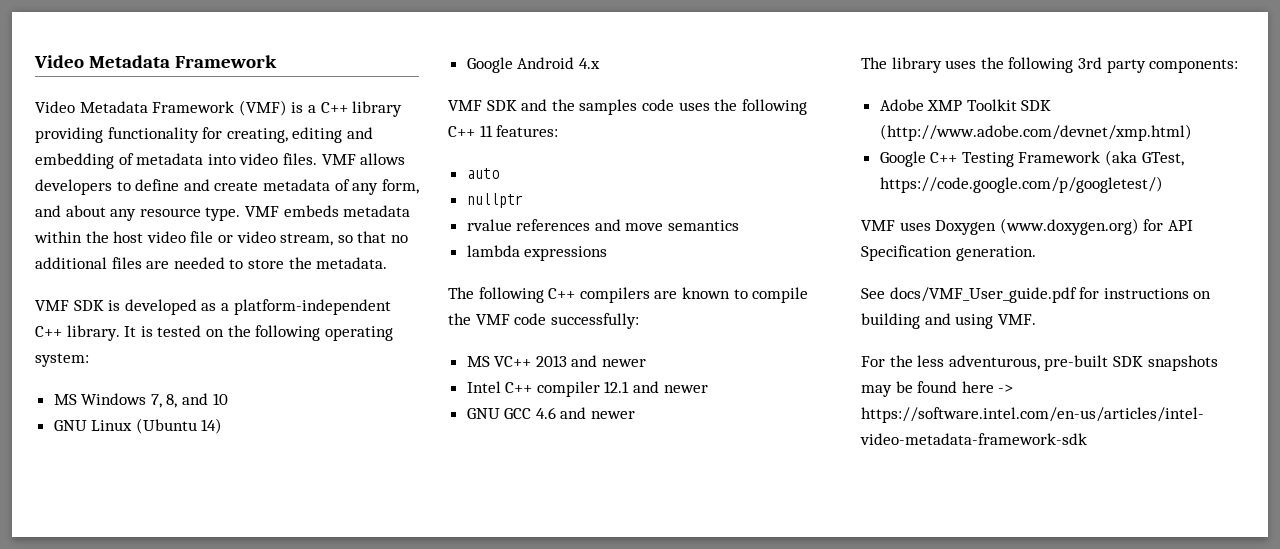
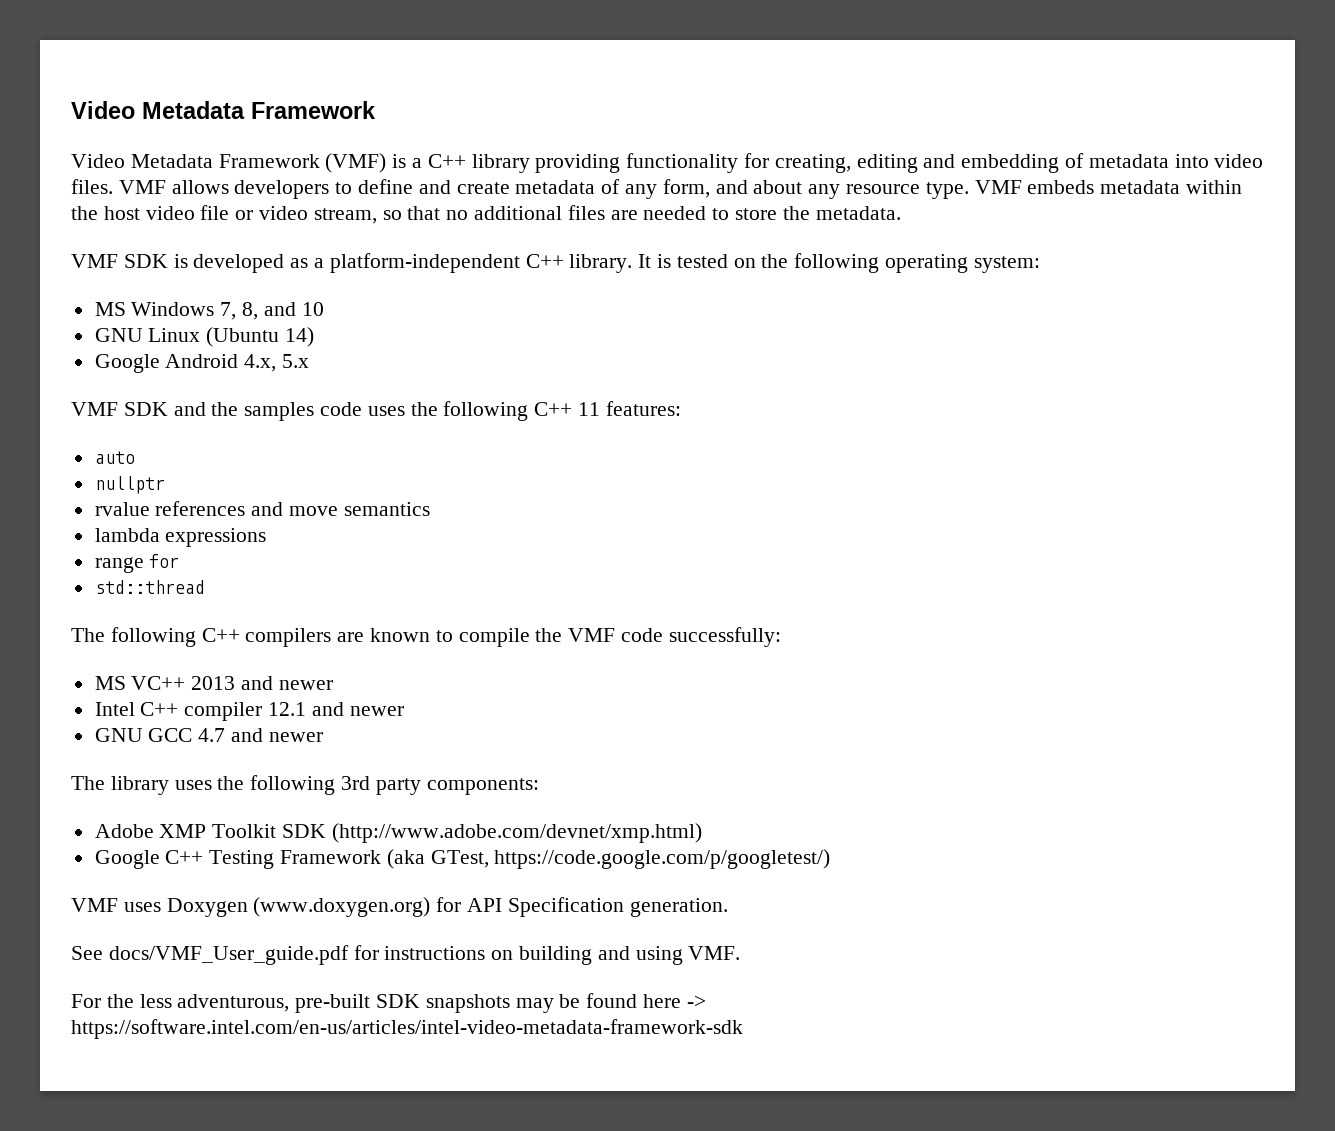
- Google Android 4.x
+ Google Android 4.x, 5.x
+ range for
+ std::thread
- GNU GCC 4.6 and newer
+ GNU GCC 4.7 and newer

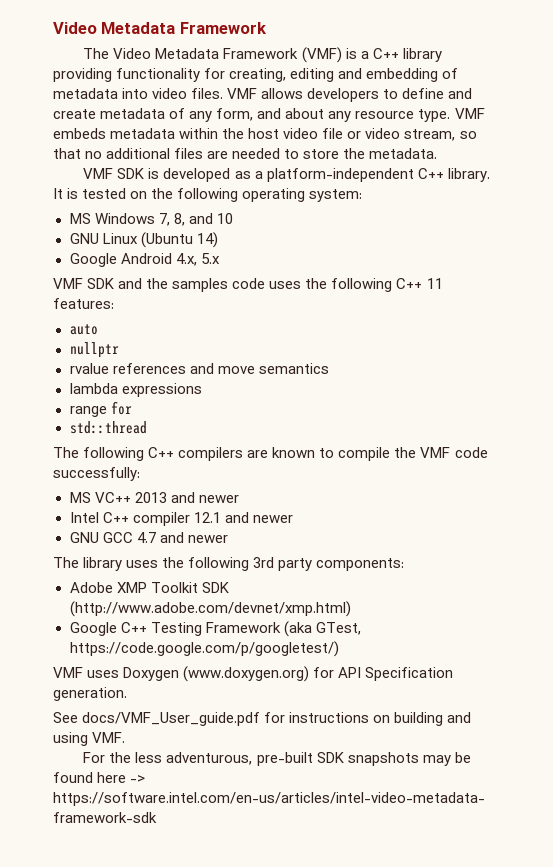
- Video Metadata Framework (VMF) is a C++ library providing functionality for creating, editing and embedding of metadata into video files.
+ The Video Metadata Framework (VMF) is a C++ library providing functionality for creating, editing and embedding of metadata into video files.

